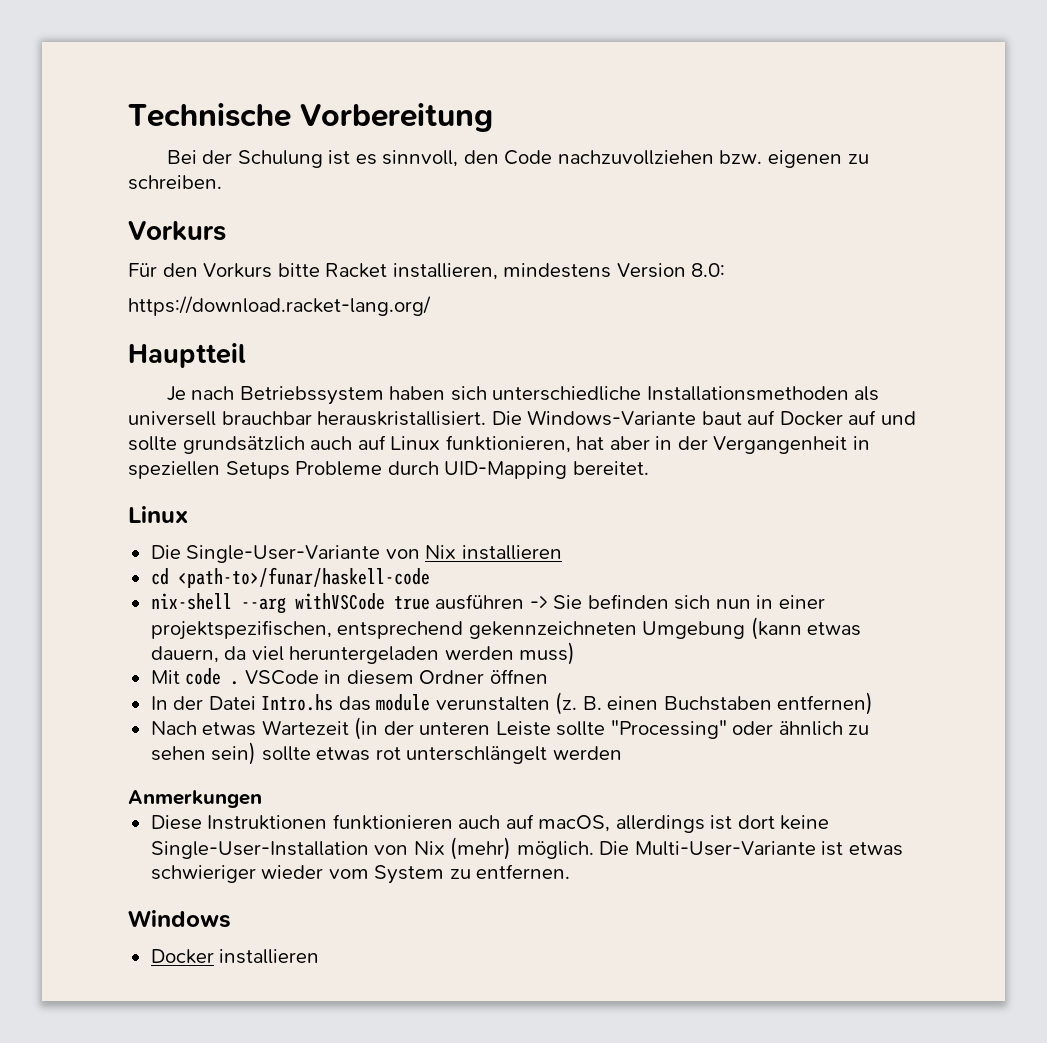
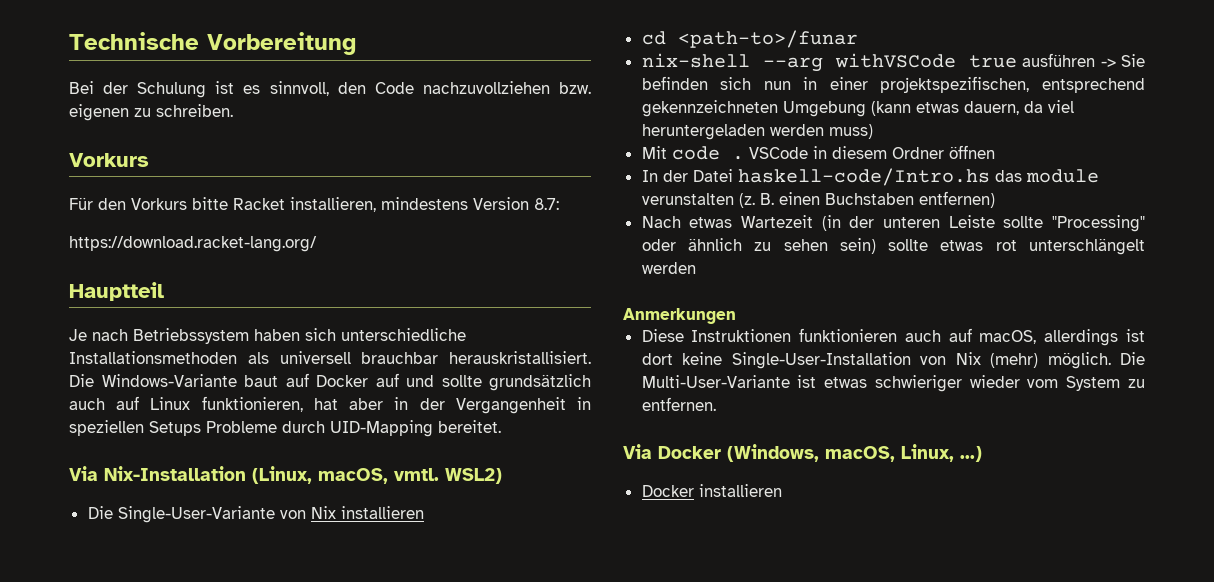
- Für den Vorkurs bitte Racket installieren, mindestens Version 8.0:
+ Für den Vorkurs bitte Racket installieren, mindestens Version 8.7:
  Die Windows-Variante baut auf Docker auf und sollte grundsätzlich auch auf Linux funktionieren, hat aber in der Vergangenheit in speziellen Setups Probleme durch UID-Mapping bereitet.
- Linux
+ Via Nix-Installation (Linux, macOS, vmtl. WSL2)
- cd <path-to>/funar/haskell-code
+ cd <path-to>/funar
- In der Datei Intro.hs das module verunstalten (z.
+ In der Datei haskell-code/Intro.hs das module verunstalten (z.
- Windows
+ Via Docker (Windows, macOS, Linux, ...)

